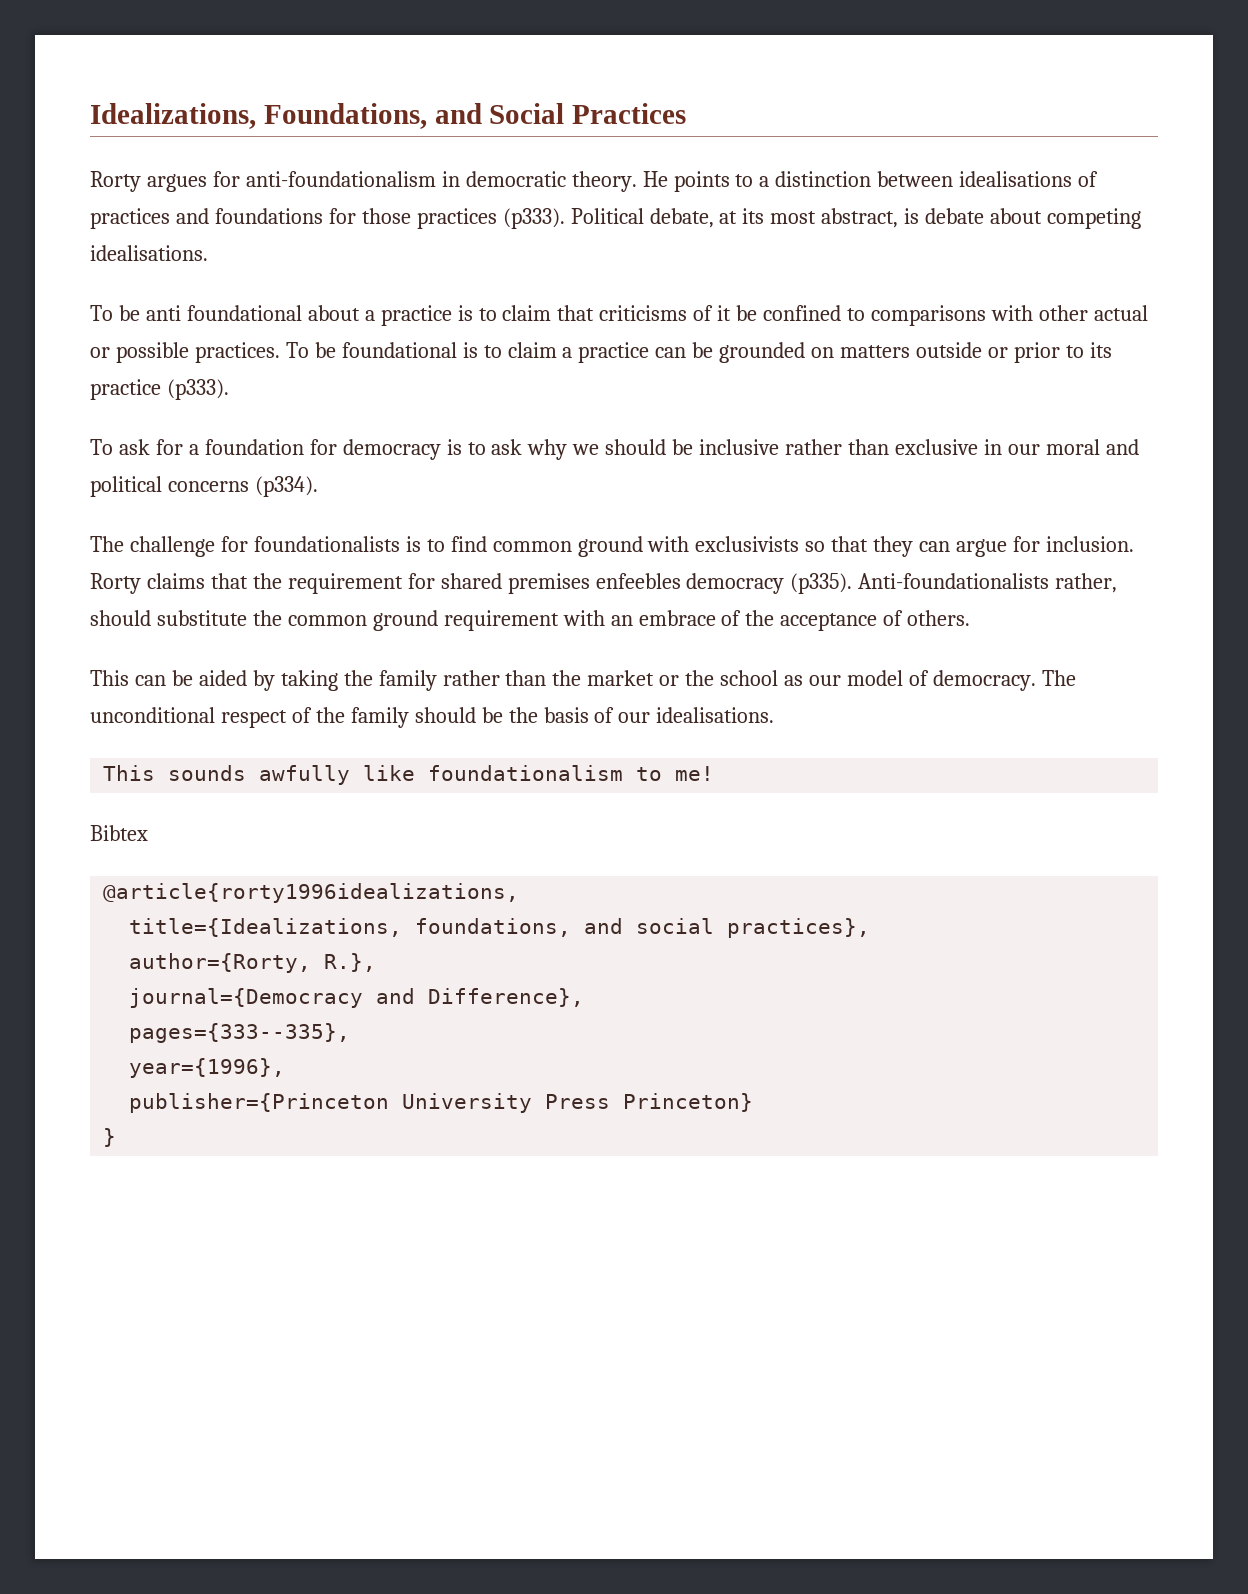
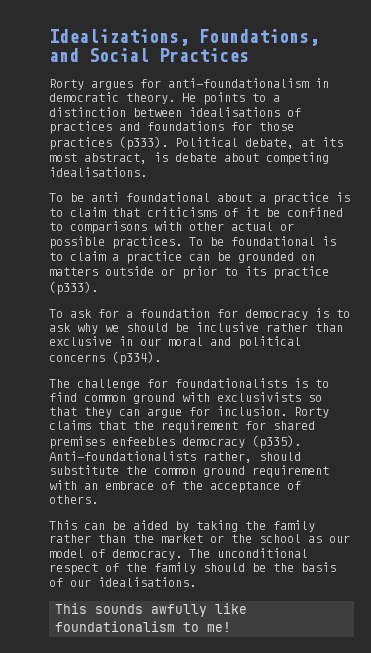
- Bibtex
- @article{rorty1996idealizations,
- title={Idealizations, foundations, and social practices},
- author={Rorty, R.},
- journal={Democracy and Difference},
- pages={333--335},
- year={1996},
- publisher={Princeton University Press Princeton}
- }

